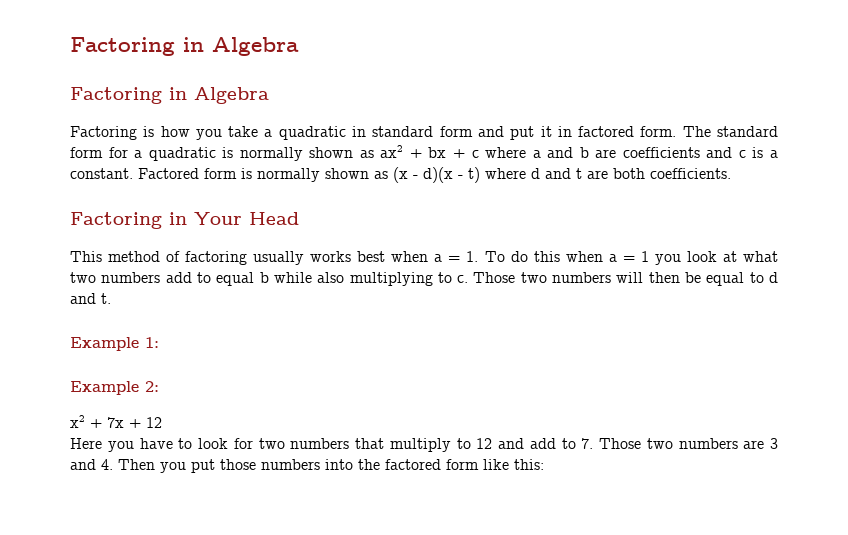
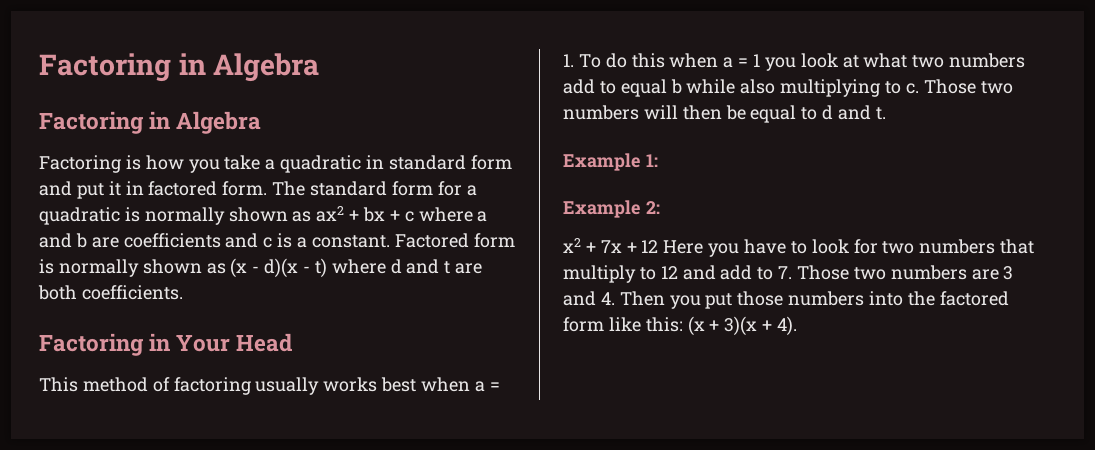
- x2 + 7x + 12
- Here you have to look for two numbers that multiply to 12 and add to 7. Those two numbers are 3 and 4. Then you put those numbers into the factored form like this:
+ x2 + 7x + 12 Here you have to look for two numbers that multiply to 12 and add to 7. Those two numbers are 3 and 4. Then you put those numbers into the factored form like this: (x + 3)(x + 4).

